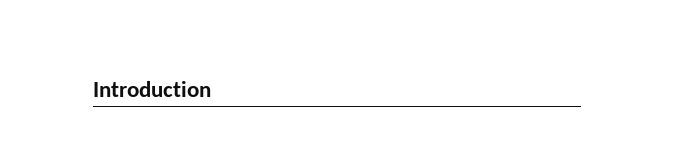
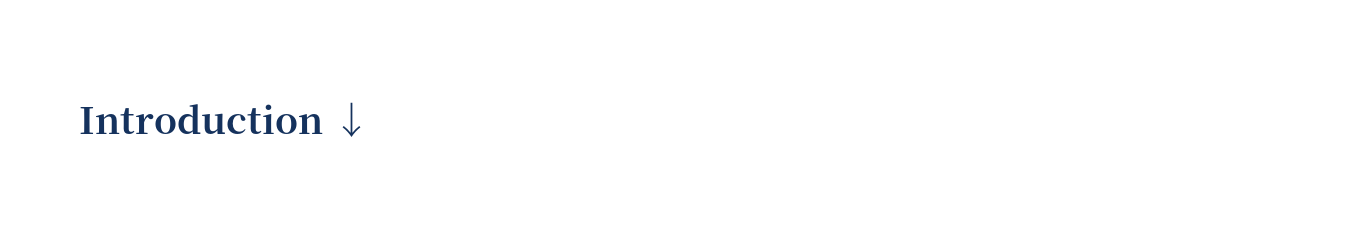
- Introduction
+ Introduction ↓

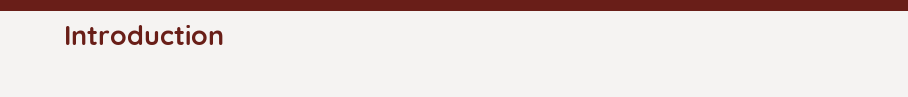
- Introduction ↓
+ Introduction

